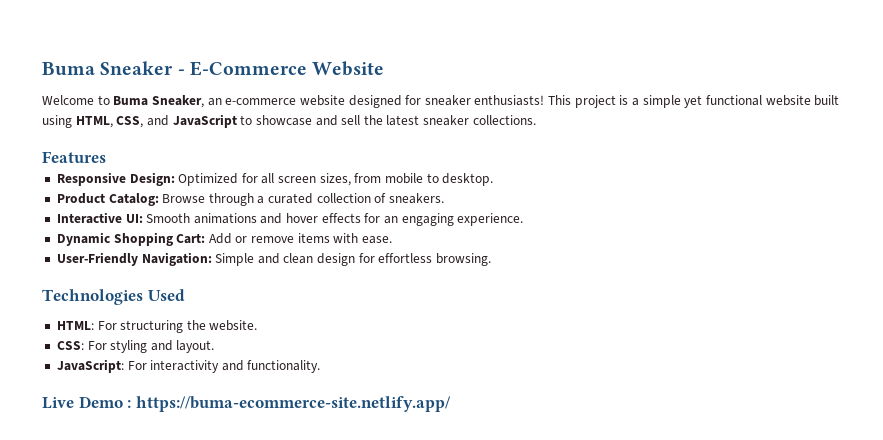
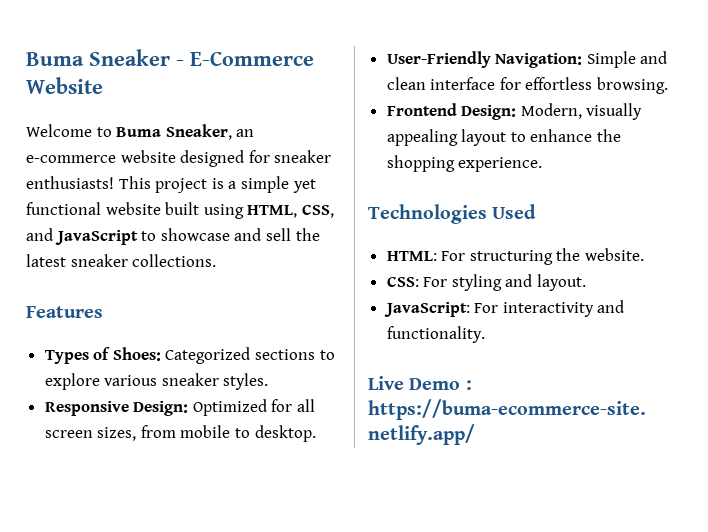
+ Types of Shoes: Categorized sections to explore various sneaker styles.
- Product Catalog: Browse through a curated collection of sneakers.
- Interactive UI: Smooth animations and hover effects for an engaging experience.
- Dynamic Shopping Cart: Add or remove items with ease.
- User-Friendly Navigation: Simple and clean design for effortless browsing.
+ User-Friendly Navigation: Simple and clean interface for effortless browsing.
+ Frontend Design: Modern, visually appealing layout to enhance the shopping experience.

